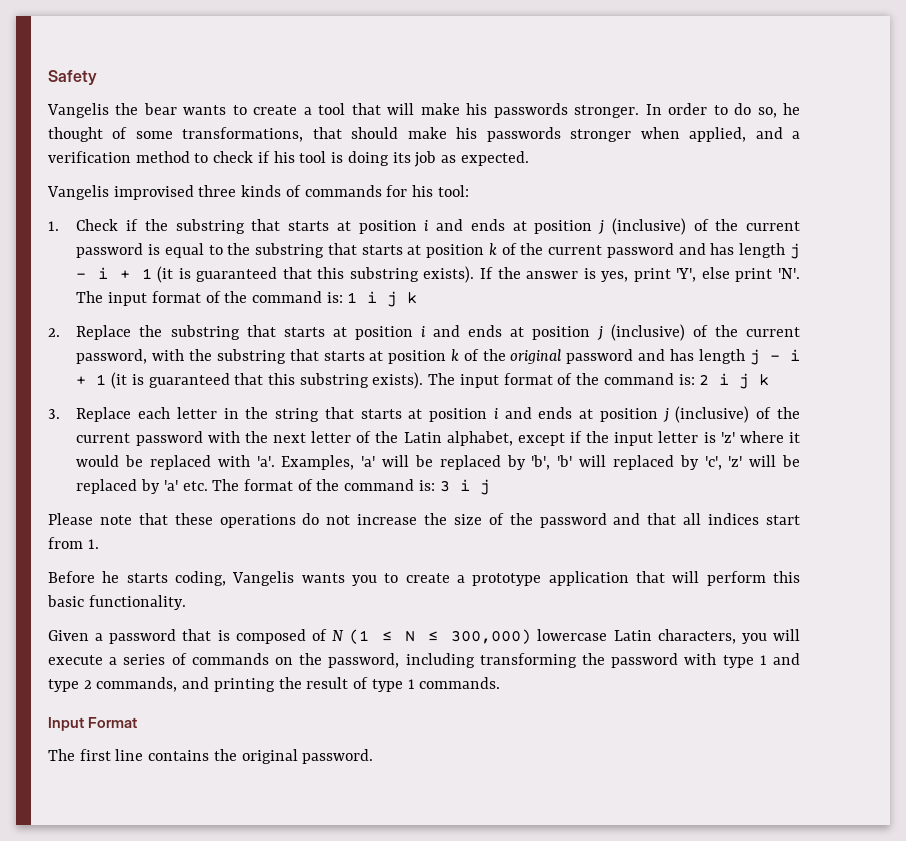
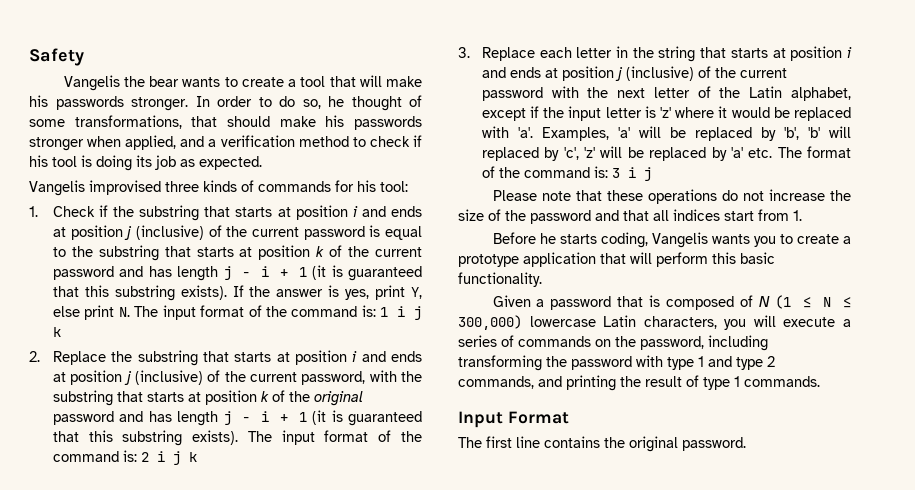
- If the answer is yes, print 'Y', else print 'N'. The input format of the command is: 1 i j k
+ If the answer is yes, print Y, else print N. The input format of the command is: 1 i j k

